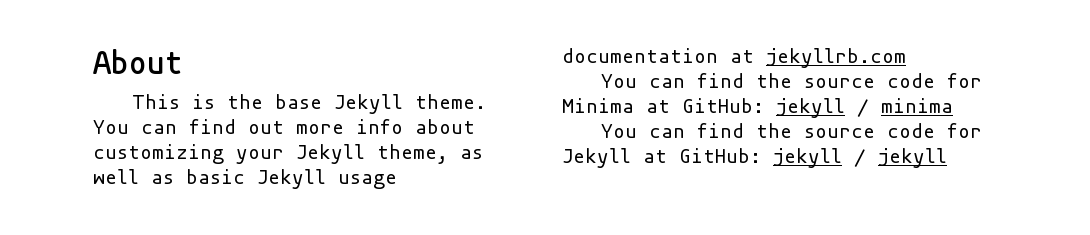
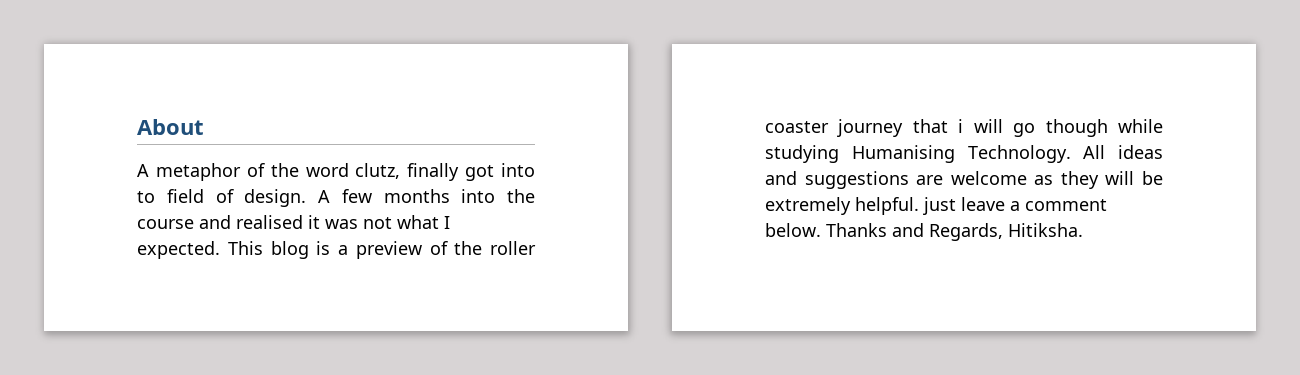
- This is the base Jekyll theme. You can find out more info about customizing your Jekyll theme, as well as basic Jekyll usage documentation at jekyllrb.com
- You can find the source code for Minima at GitHub: jekyll / minima
- You can find the source code for Jekyll at GitHub: jekyll / jekyll
+ A metaphor of the word clutz, finally got into to field of design. A few months into the course and realised it was not what I expected. This blog is a preview of the roller coaster journey that i will go though while studying Humanising Technology. All ideas and suggestions are welcome as they will be extremely helpful. just leave a comment below. Thanks and Regards, Hitiksha.

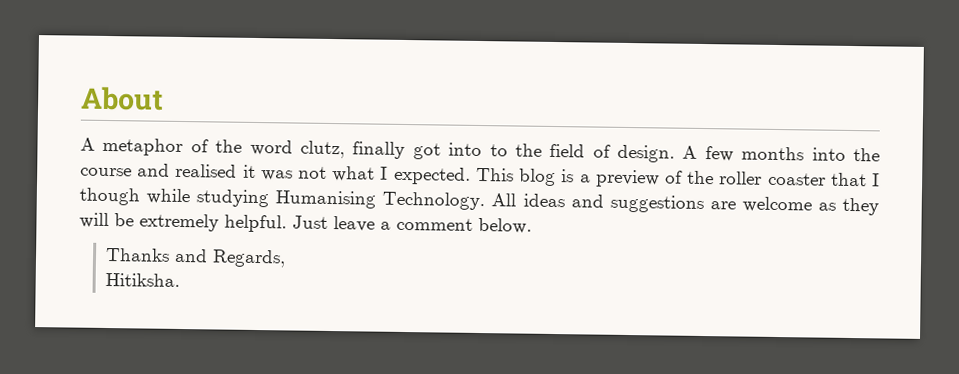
- A metaphor of the word clutz, finally got into to field of design.
+ A metaphor of the word clutz, finally got into to the field of design.
- This blog is a preview of the roller coaster journey that i will go though while studying Humanising Technology.
+ This blog is a preview of the roller coaster that I though while studying Humanising Technology.
- All ideas and suggestions are welcome as they will be extremely helpful. just leave a comment below. Thanks and Regards, Hitiksha.
+ All ideas and suggestions are welcome as they will be extremely helpful. Just leave a comment below.
+ Thanks and Regards,
+ Hitiksha.

